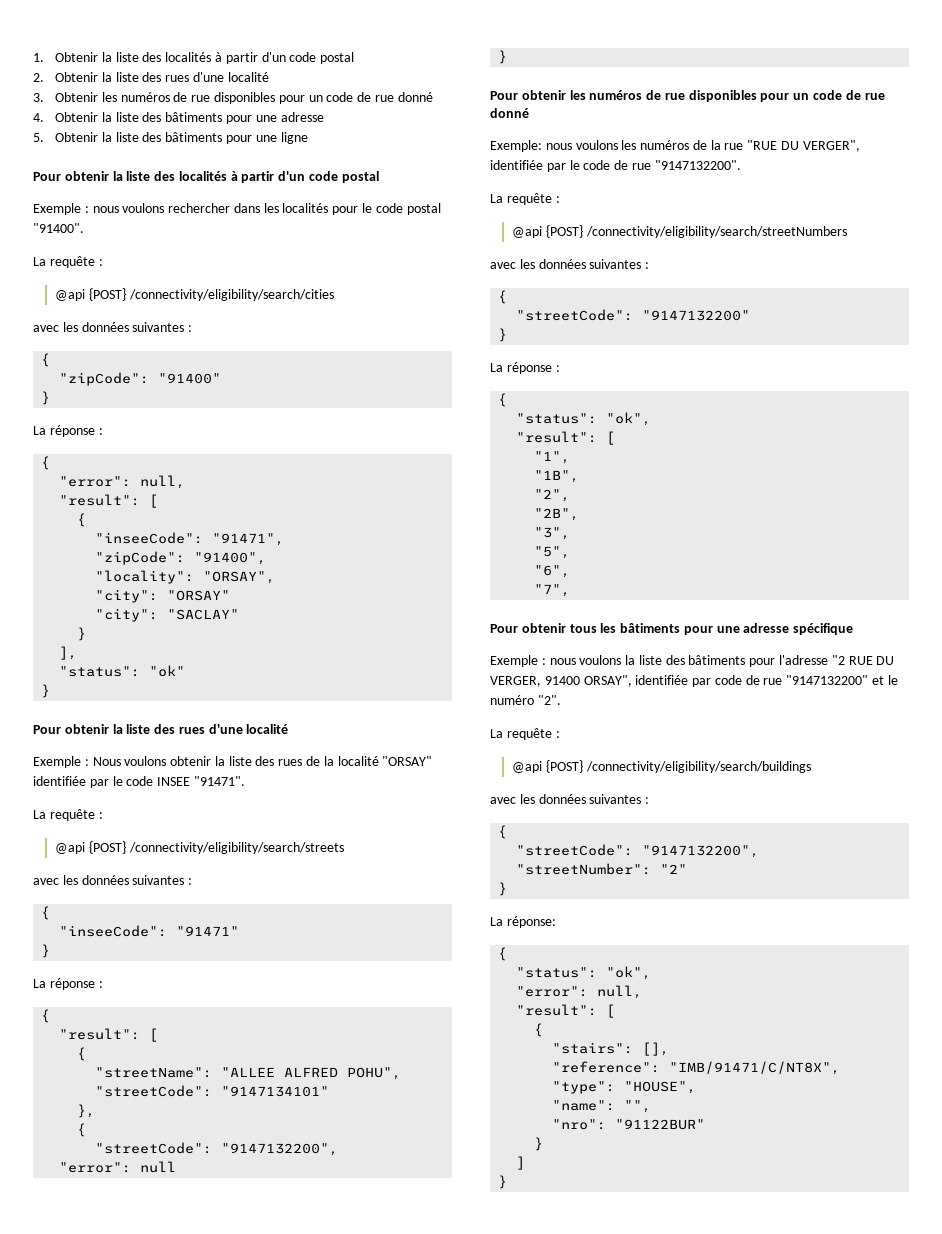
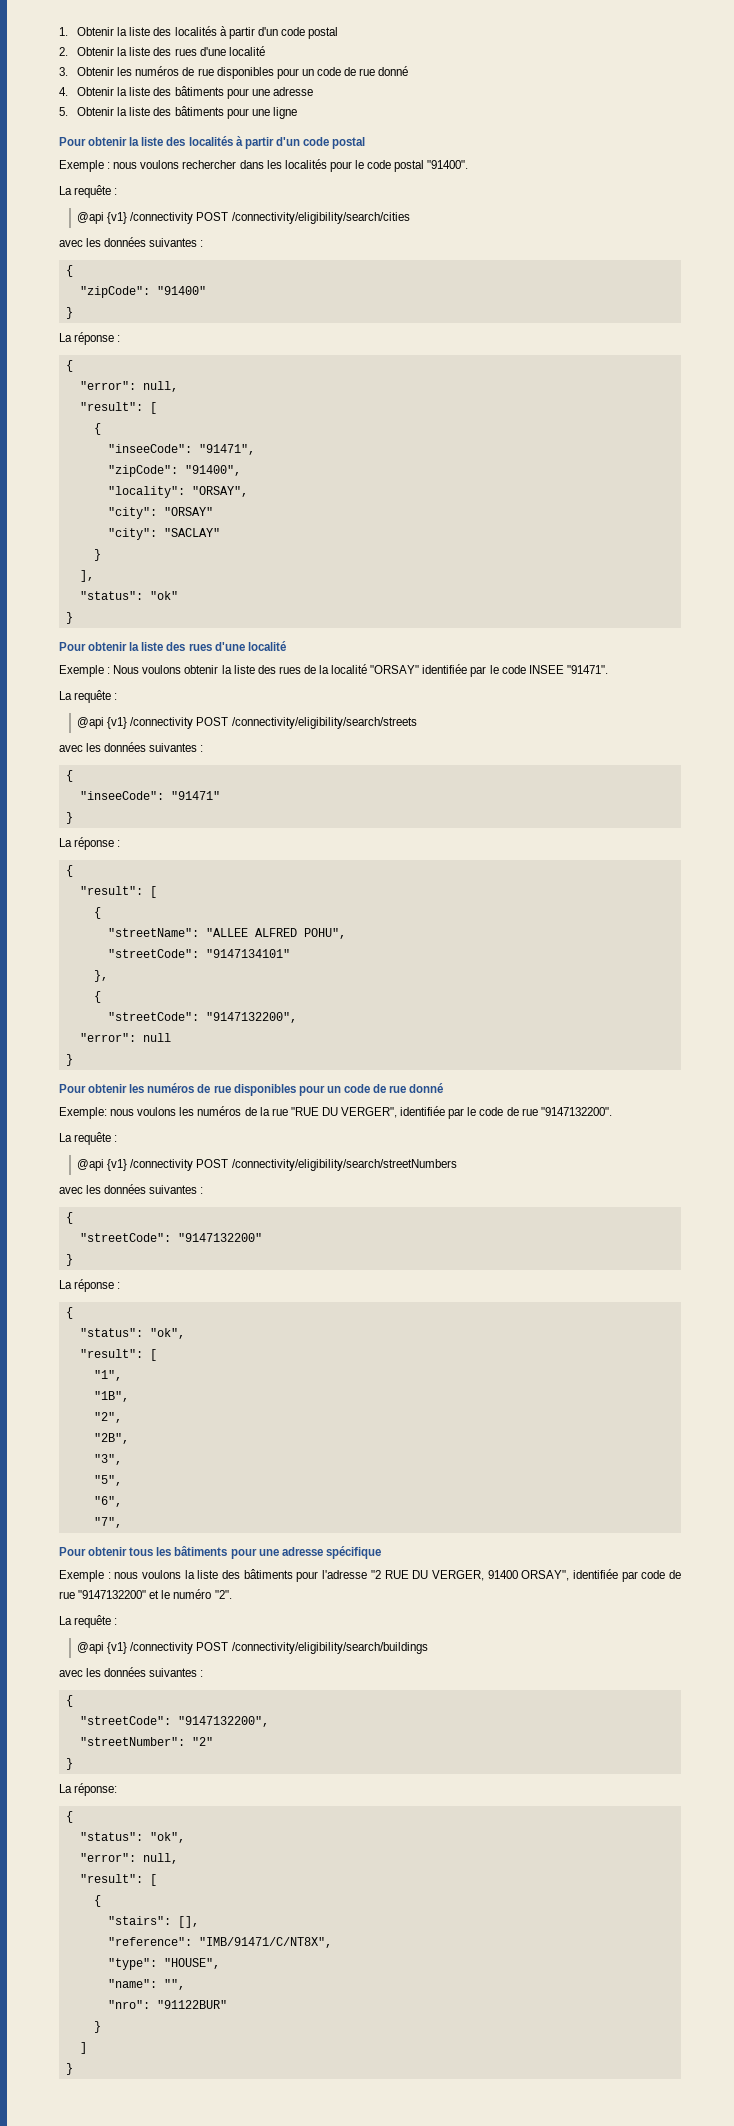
- @api {POST} /connectivity/eligibility/search/cities
+ @api {v1} /connectivity POST /connectivity/eligibility/search/cities
- @api {POST} /connectivity/eligibility/search/streets
+ @api {v1} /connectivity POST /connectivity/eligibility/search/streets
- @api {POST} /connectivity/eligibility/search/streetNumbers
+ @api {v1} /connectivity POST /connectivity/eligibility/search/streetNumbers
- @api {POST} /connectivity/eligibility/search/buildings
+ @api {v1} /connectivity POST /connectivity/eligibility/search/buildings

